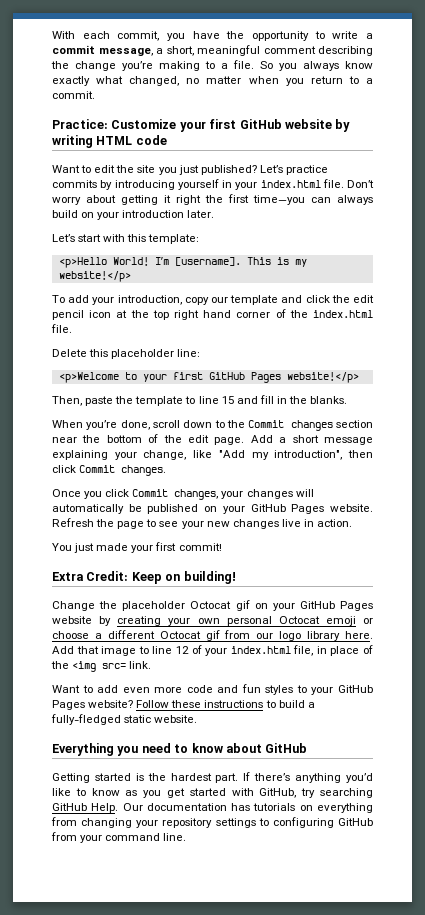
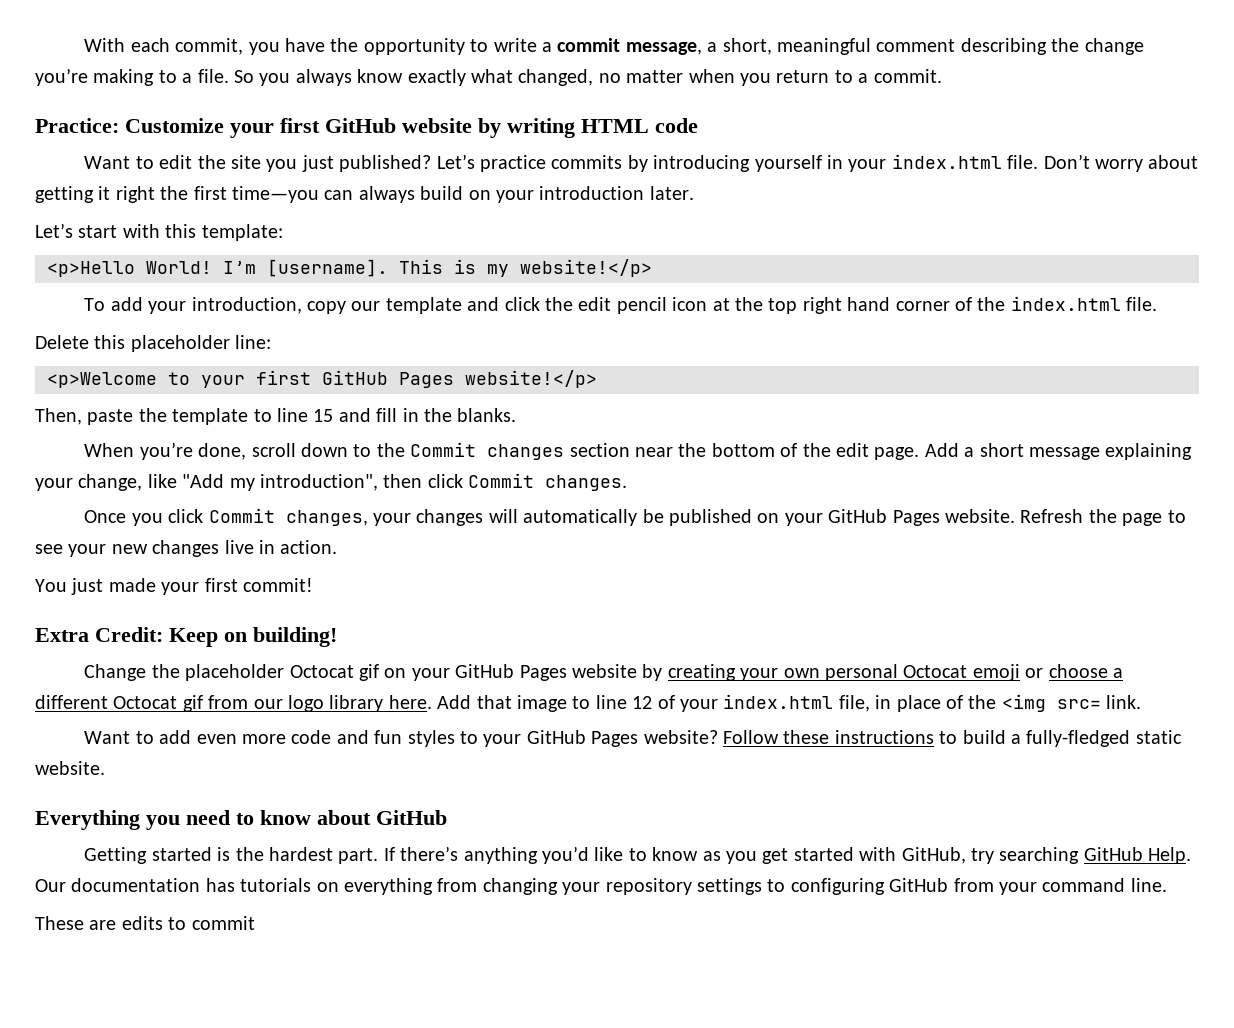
+ These are edits to commit

